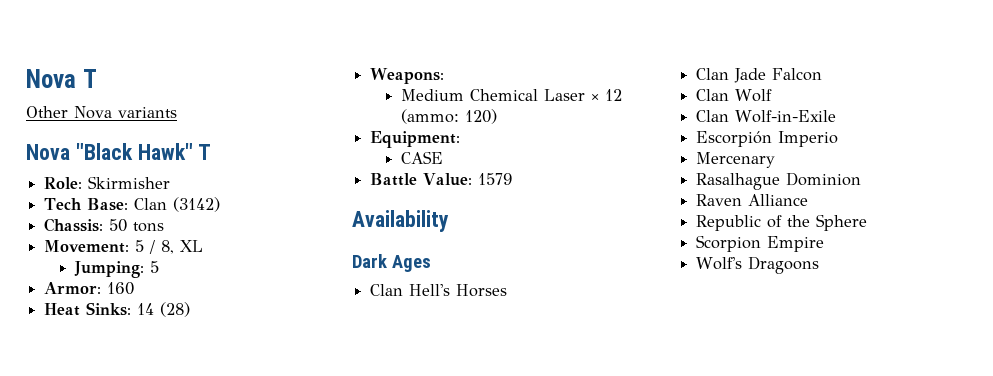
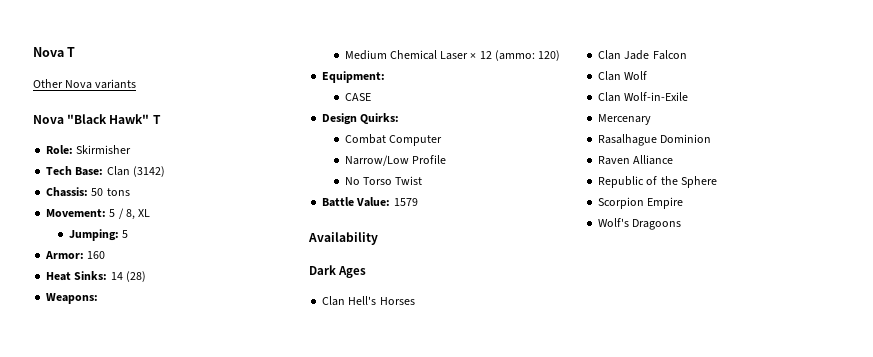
+ Design Quirks:
+ Combat Computer
+ Narrow/Low Profile
+ No Torso Twist
- Escorpión Imperio

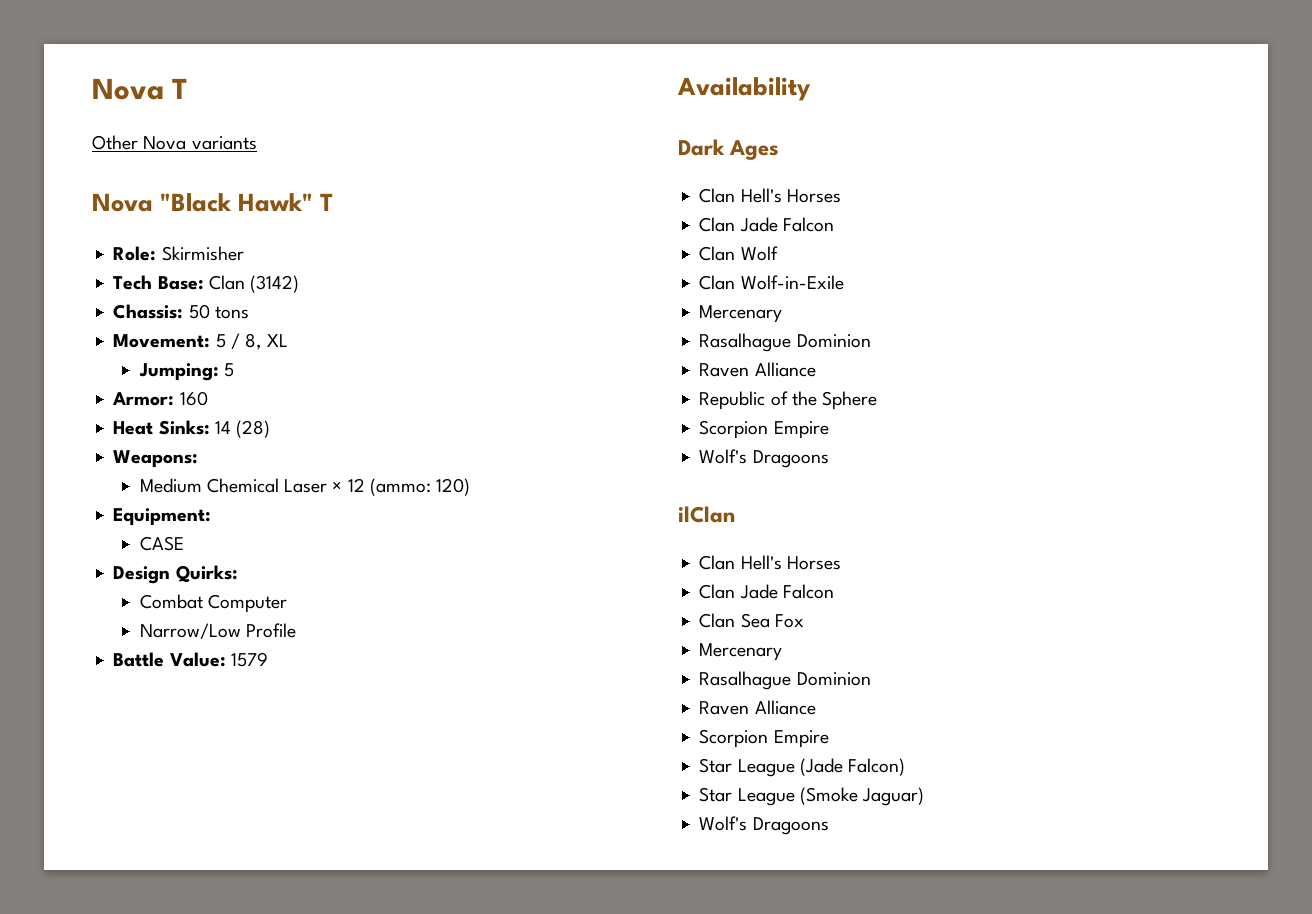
- No Torso Twist
+ ilClan
+ Clan Hell's Horses
+ Clan Jade Falcon
+ Clan Sea Fox
+ Mercenary
+ Rasalhague Dominion
+ Raven Alliance
+ Scorpion Empire
+ Star League (Jade Falcon)
+ Star League (Smoke Jaguar)
+ Wolf's Dragoons

